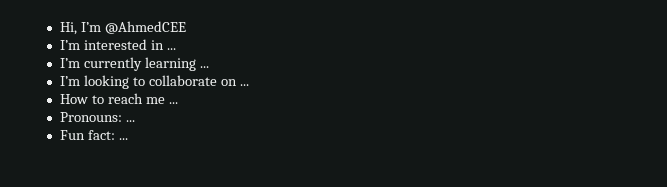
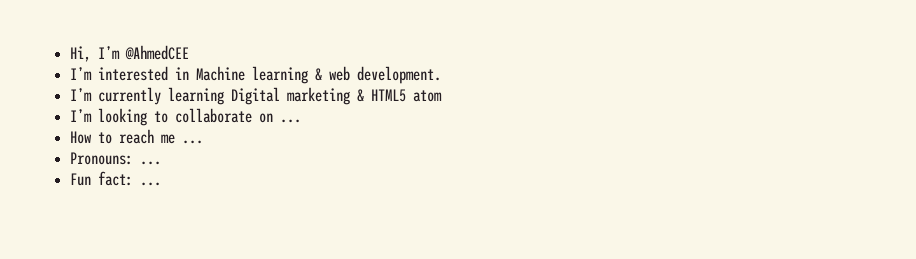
- I’m interested in ...
- I’m currently learning ...
+ I’m interested in Machine learning & web development.
+ I’m currently learning Digital marketing & HTML5 atom

